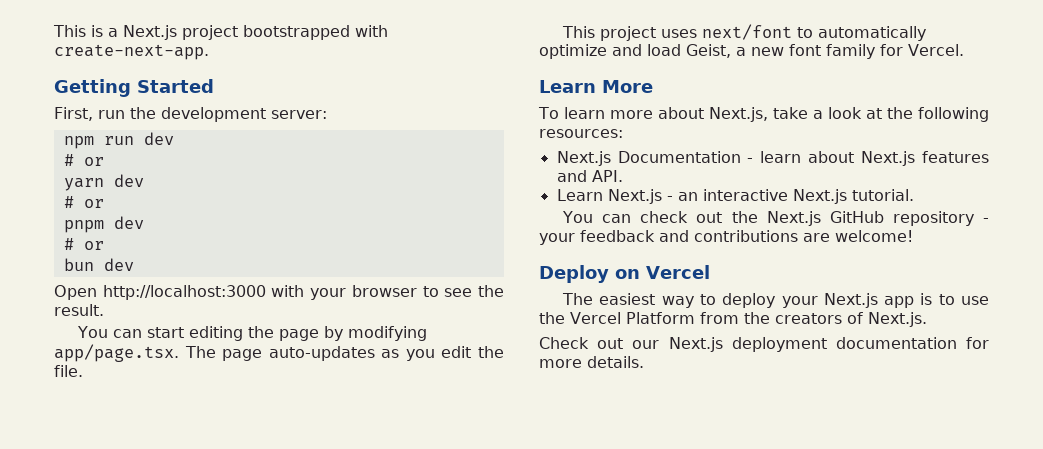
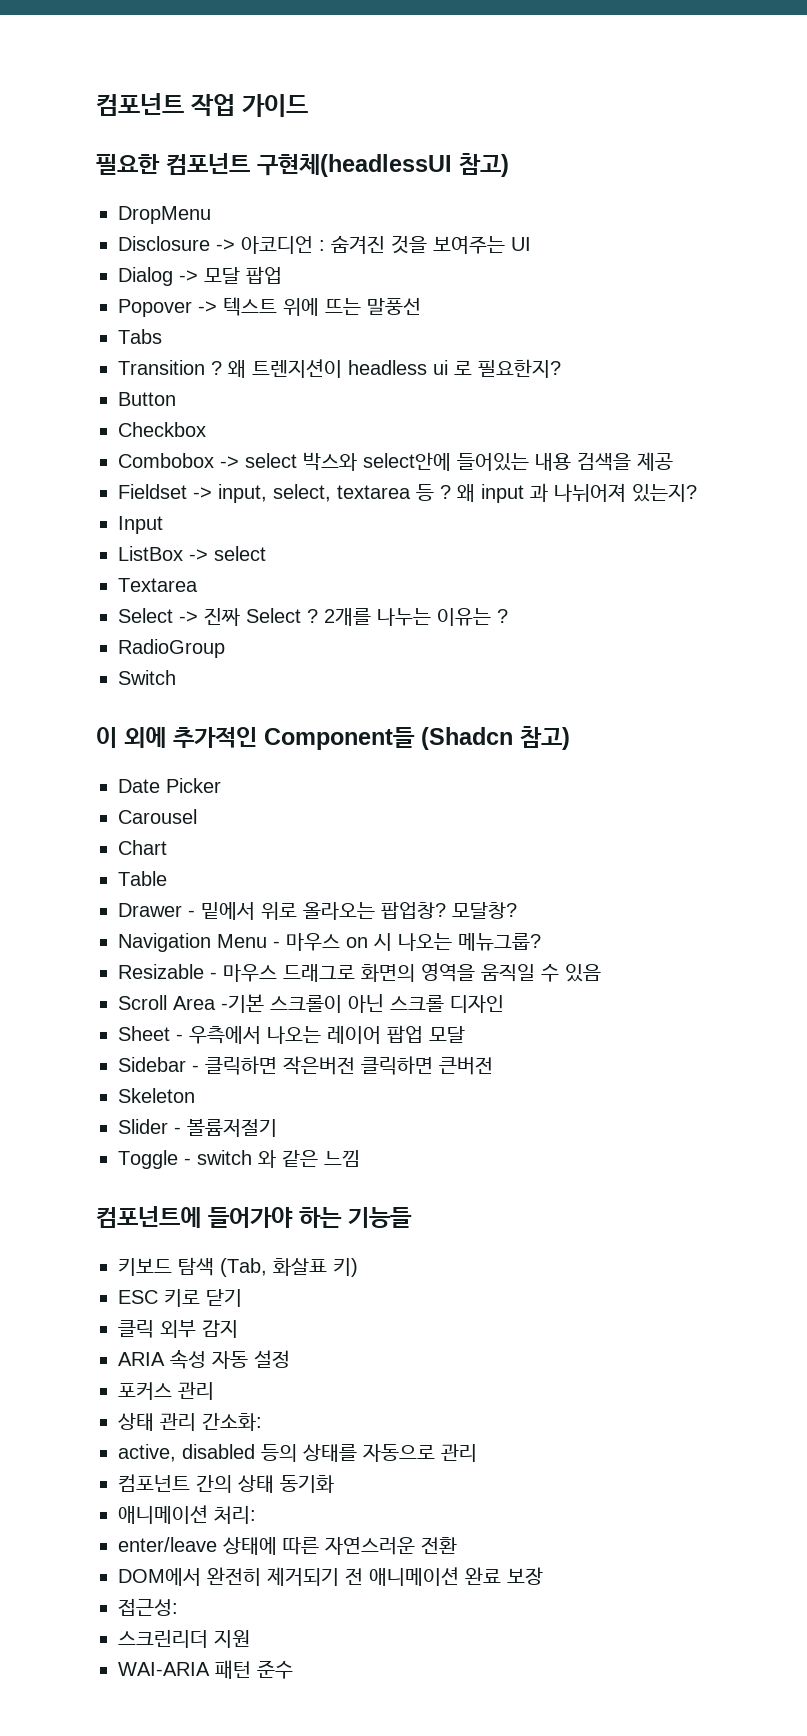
- This is a Next.js project bootstrapped with create-next-app.
- Getting Started
- First, run the development server:
- npm run dev
- # or
- yarn dev
- # or
- pnpm dev
- # or
- bun dev
- Open http://localhost:3000 with your browser to see the result.
- You can start editing the page by modifying app/page.tsx. The page auto-updates as you edit the file.
- This project uses next/font to automatically optimize and load Geist, a new font family for Vercel.
- Learn More
- To learn more about Next.js, take a look at the following resources:
- Next.js Documentation - learn about Next.js features and API.
- Learn Next.js - an interactive Next.js tutorial.
- You can check out the Next.js GitHub repository - your feedback and contributions are welcome!
- Deploy on Vercel
- The easiest way to deploy your Next.js app is to use the Vercel Platform from the creators of Next.js.
- Check out our Next.js deployment documentation for more details.
+ 컴포넌트 작업 가이드
+ 필요한 컴포넌트 구현체(headlessUI 참고)
+ DropMenu
+ Disclosure -> 아코디언 : 숨겨진 것을 보여주는 UI
+ Dialog -> 모달 팝업
+ Popover -> 텍스트 위에 뜨는 말풍선
+ Tabs
+ Transition ? 왜 트렌지션이 headless ui 로 필요한지?
+ Button
+ Checkbox
+ Combobox -> select 박스와 select안에 들어있는 내용 검색을 제공
+ Fieldset -> input, select, textarea 등 ? 왜 input 과 나뉘어져 있는지?
+ Input
+ ListBox -> select
+ Textarea
+ Select -> 진짜 Select ? 2개를 나누는 이유는 ?
+ RadioGroup
+ Switch
+ 이 외에 추가적인 Component들 (Shadcn 참고)
+ Date Picker
+ Carousel
+ Chart
+ Table
+ Drawer - 밑에서 위로 올라오는 팝업창? 모달창?
+ Navigation Menu - 마우스 on 시 나오는 메뉴그룹?
+ Resizable - 마우스 드래그로 화면의 영역을 움직일 수 있음
+ Scroll Area -기본 스크롤이 아닌 스크롤 디자인
+ Sheet - 우측에서 나오는 레이어 팝업 모달
+ Sidebar - 클릭하면 작은버전 클릭하면 큰버전
+ Skeleton
+ Slider - 볼륨저절기
+ Toggle - switch 와 같은 느낌
+ 컴포넌트에 들어가야 하는 기능들
+ 키보드 탐색 (Tab, 화살표 키)
+ ESC 키로 닫기
+ 클릭 외부 감지
+ ARIA 속성 자동 설정
+ 포커스 관리
+ 상태 관리 간소화:
+ active, disabled 등의 상태를 자동으로 관리
+ 컴포넌트 간의 상태 동기화
+ 애니메이션 처리:
+ enter/leave 상태에 따른 자연스러운 전환
+ DOM에서 완전히 제거되기 전 애니메이션 완료 보장
+ 접근성:
+ 스크린리더 지원
+ WAI-ARIA 패턴 준수

